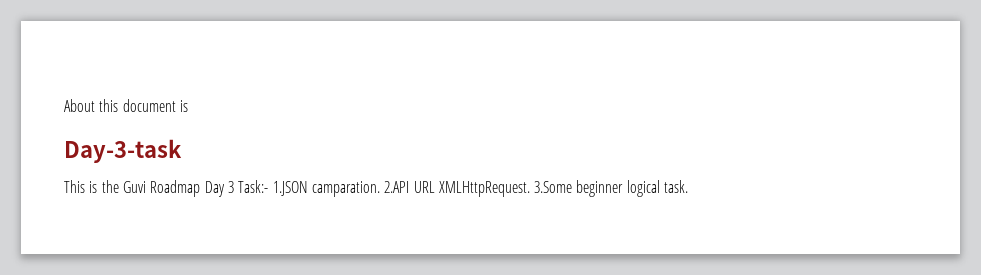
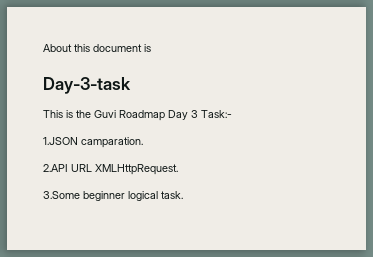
- This is the Guvi Roadmap Day 3 Task:- 1.JSON camparation. 2.API URL XMLHttpRequest. 3.Some beginner logical task.
+ This is the Guvi Roadmap Day 3 Task:-
+ 1.JSON camparation.
+ 2.API URL XMLHttpRequest.
+ 3.Some beginner logical task.

